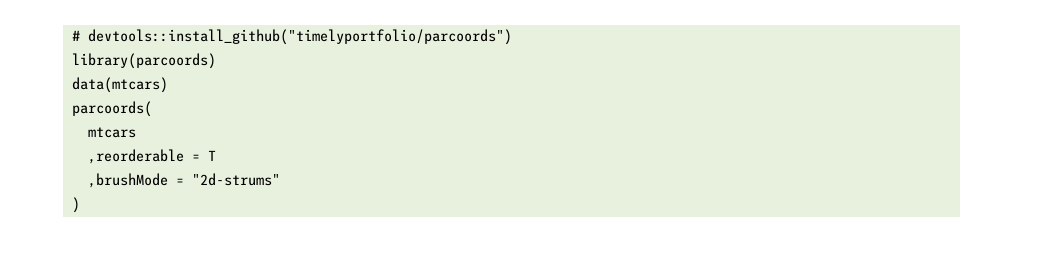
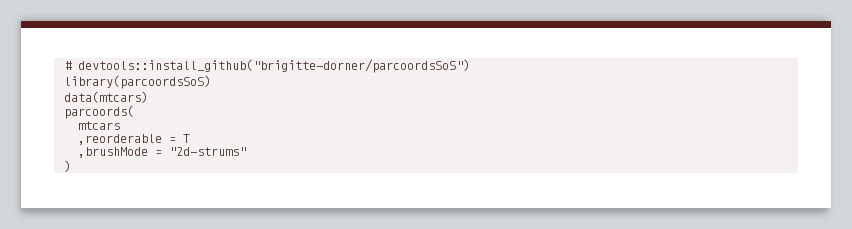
- # devtools::install_github("timelyportfolio/parcoords")
- library(parcoords)
+ # devtools::install_github("brigitte-dorner/parcoordsSoS")
+ library(parcoordsSoS)

